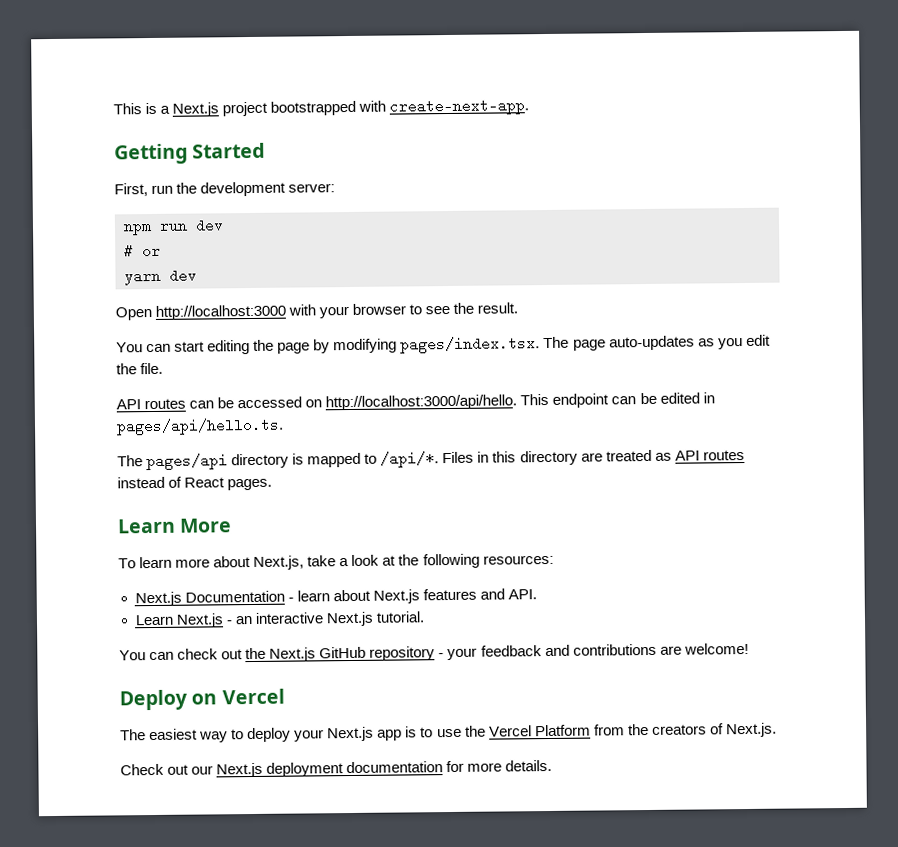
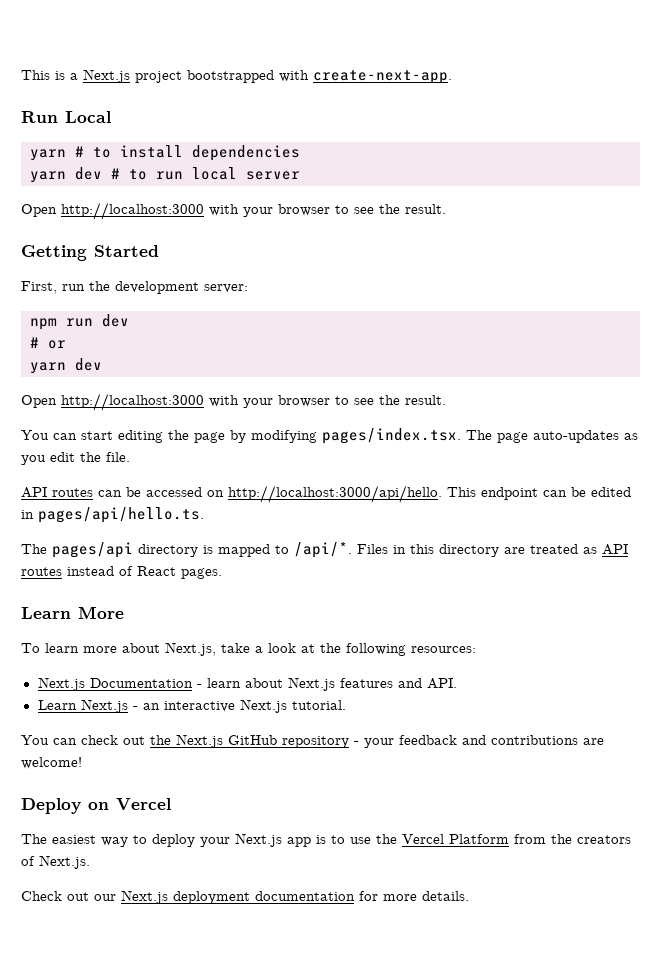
+ Run Local
+ yarn # to install dependencies
+ yarn dev # to run local server
+ Open http://localhost:3000 with your browser to see the result.

